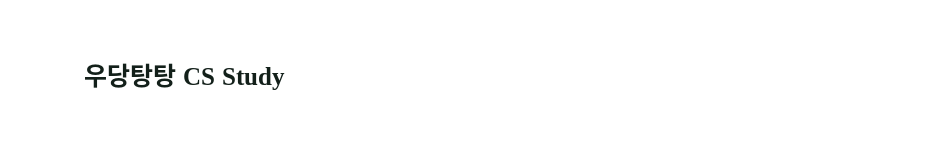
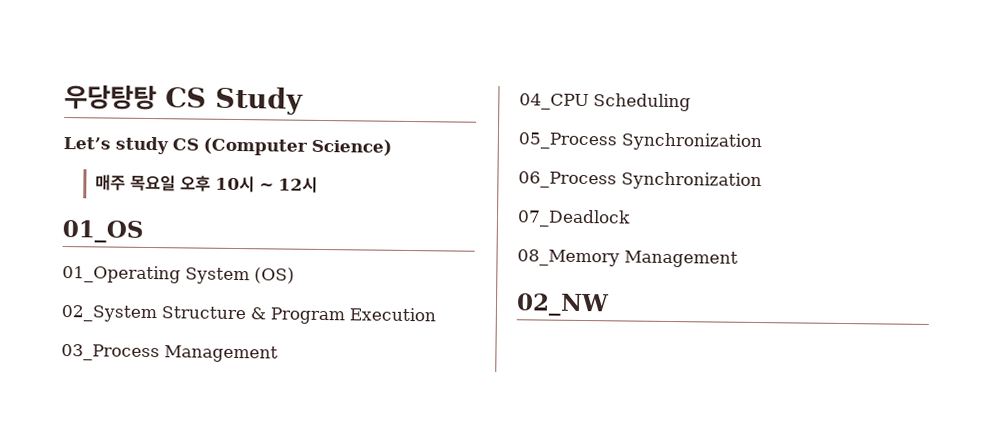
+ Let’s study CS (Computer Science)
+ 매주 목요일 오후 10시 ~ 12시
+ 01_OS
+ 01_Operating System (OS)
+ 02_System Structure & Program Execution
+ 03_Process Management
+ 04_CPU Scheduling
+ 05_Process Synchronization
+ 06_Process Synchronization
+ 07_Deadlock
+ 08_Memory Management
+ 02_NW

